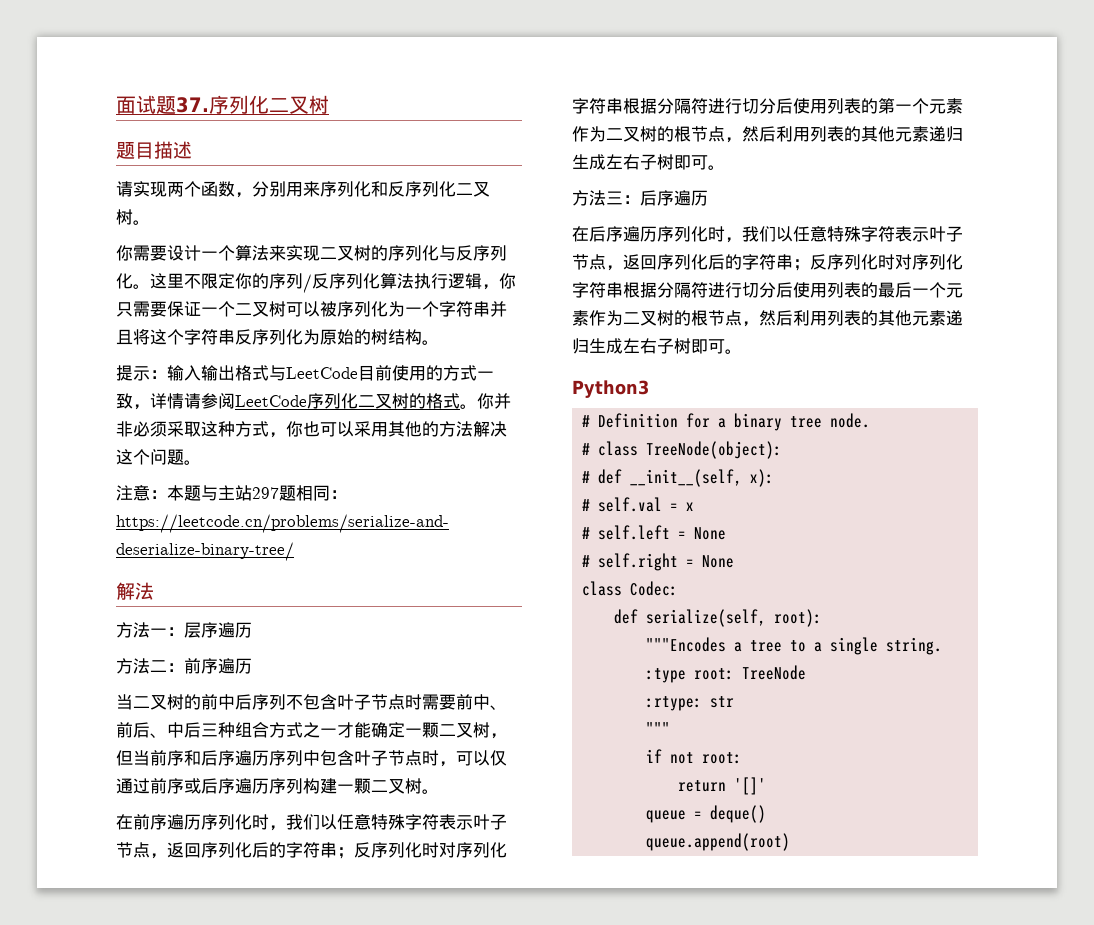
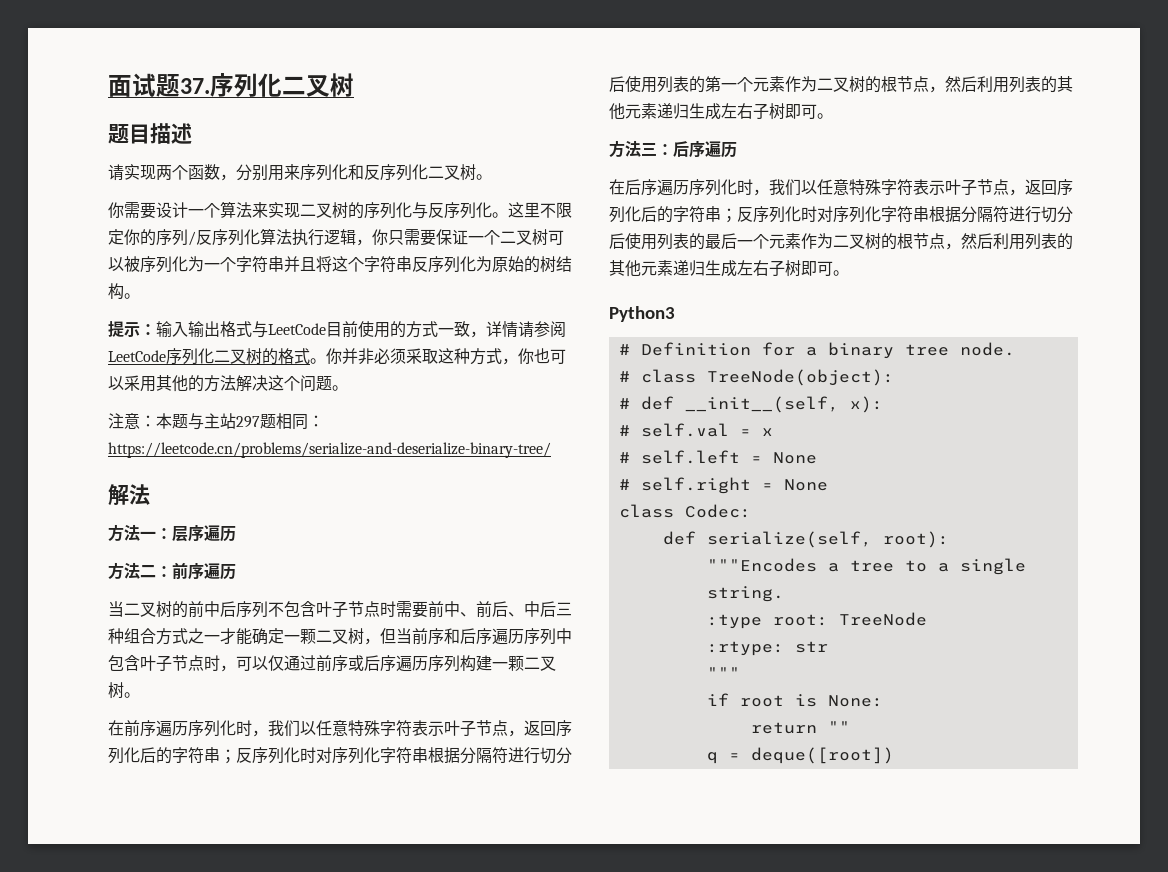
- if not root:
- return '[]'
- queue = deque()
- queue.append(root)
+ if root is None:
+ return ""
+ q = deque([root])

